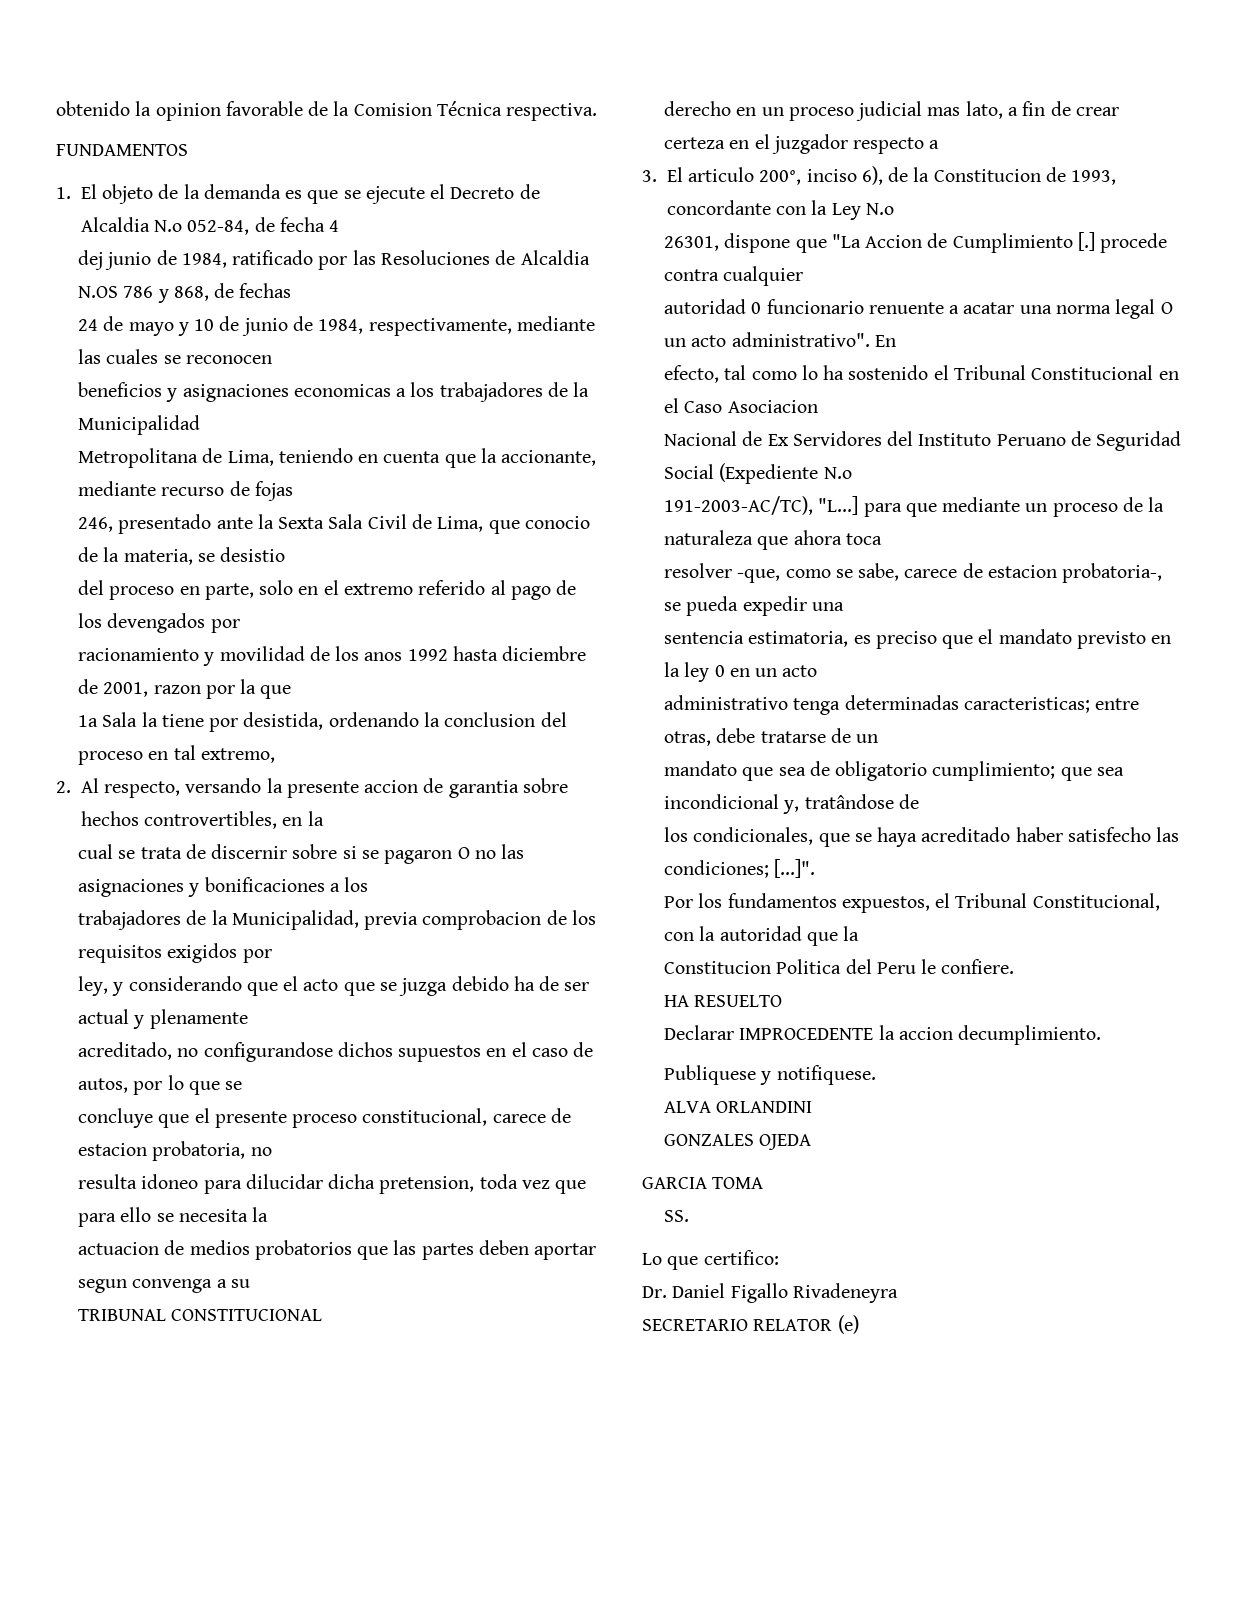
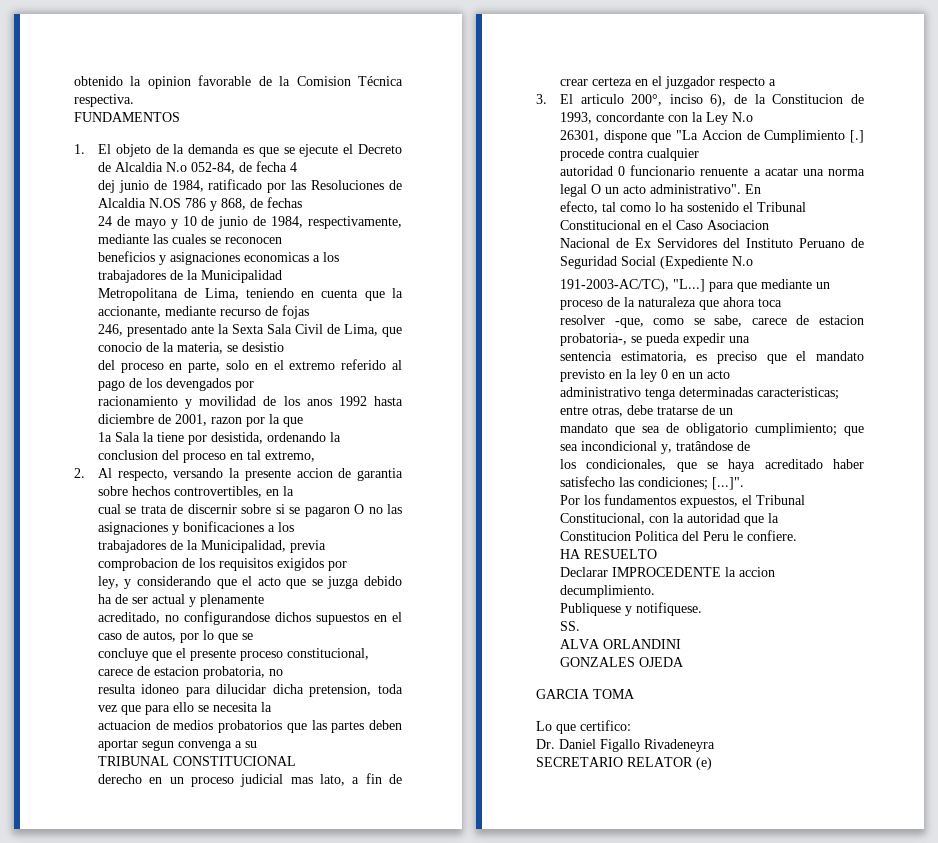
+ SS.
- SS.

